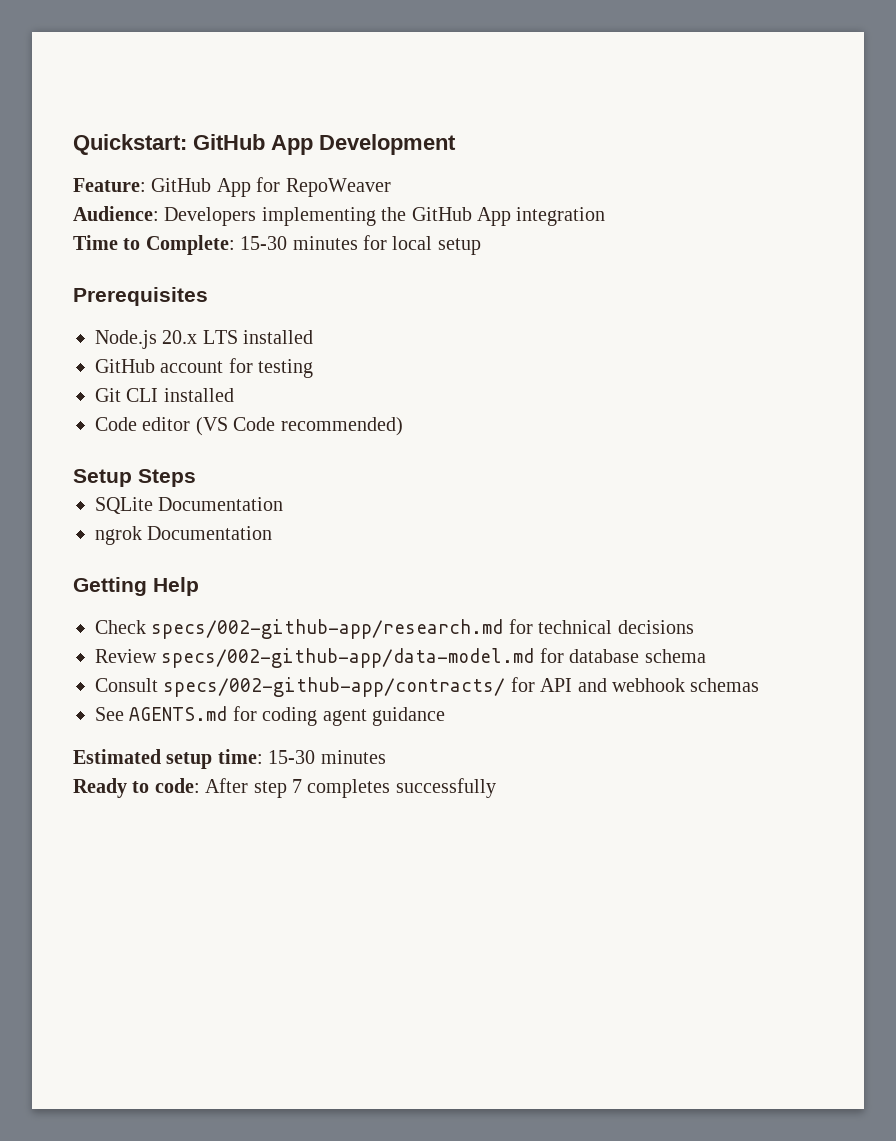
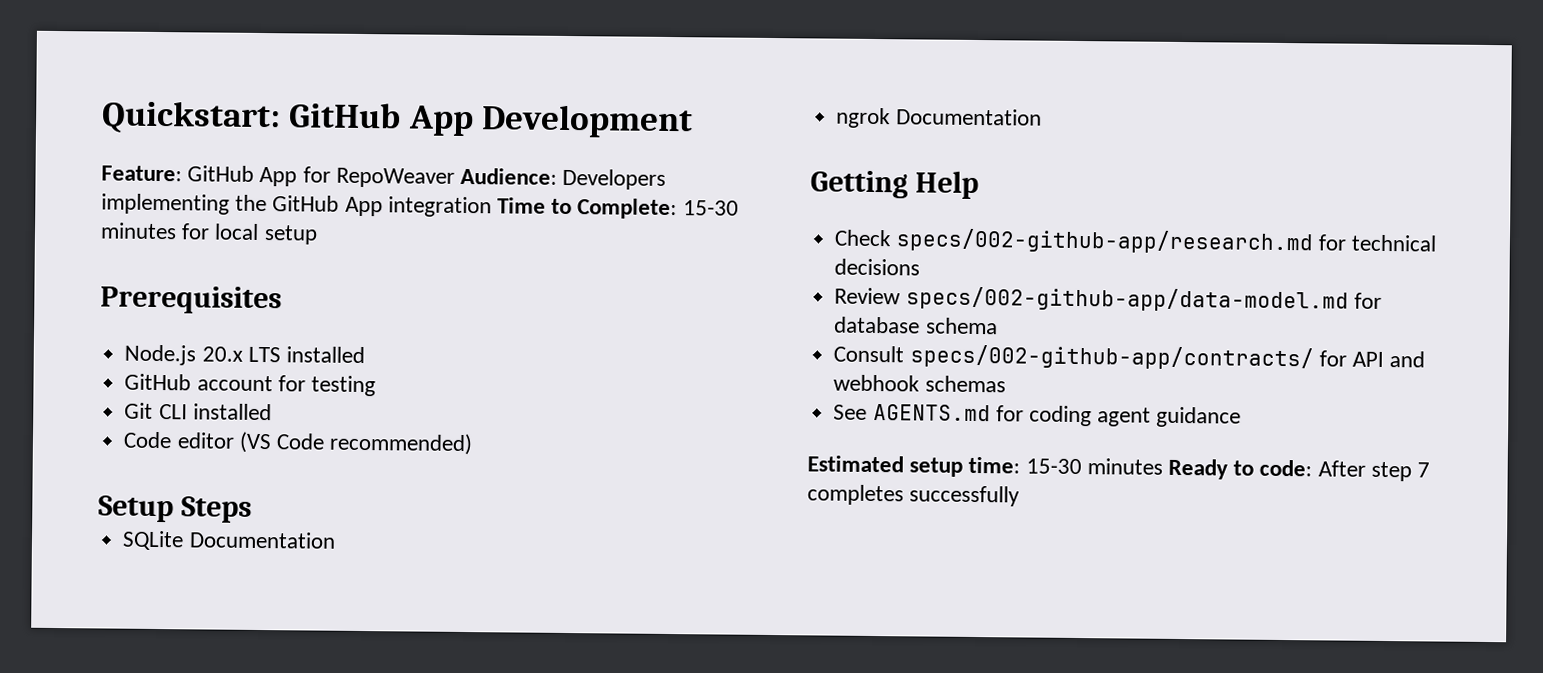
- Feature: GitHub App for RepoWeaver
- Audience: Developers implementing the GitHub App integration
- Time to Complete: 15-30 minutes for local setup
+ Feature: GitHub App for RepoWeaver Audience: Developers implementing the GitHub App integration Time to Complete: 15-30 minutes for local setup
- Estimated setup time: 15-30 minutes
- Ready to code: After step 7 completes successfully
+ Estimated setup time: 15-30 minutes Ready to code: After step 7 completes successfully

